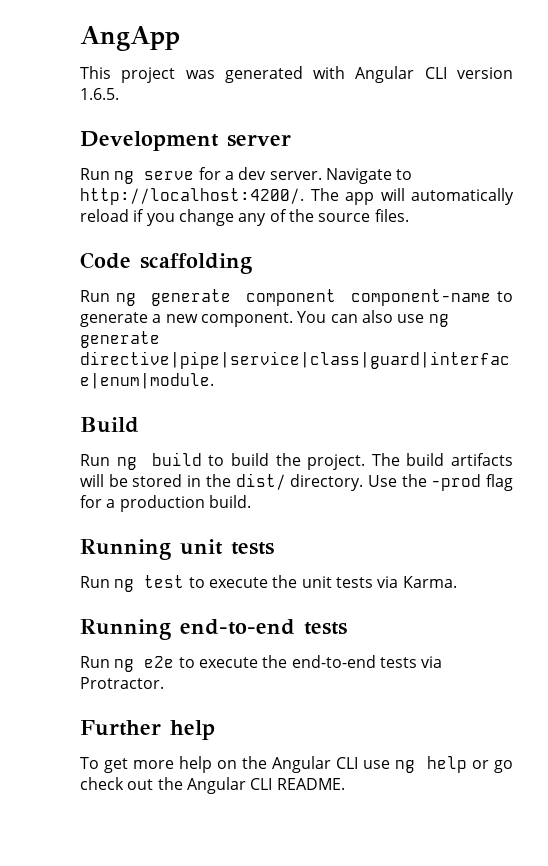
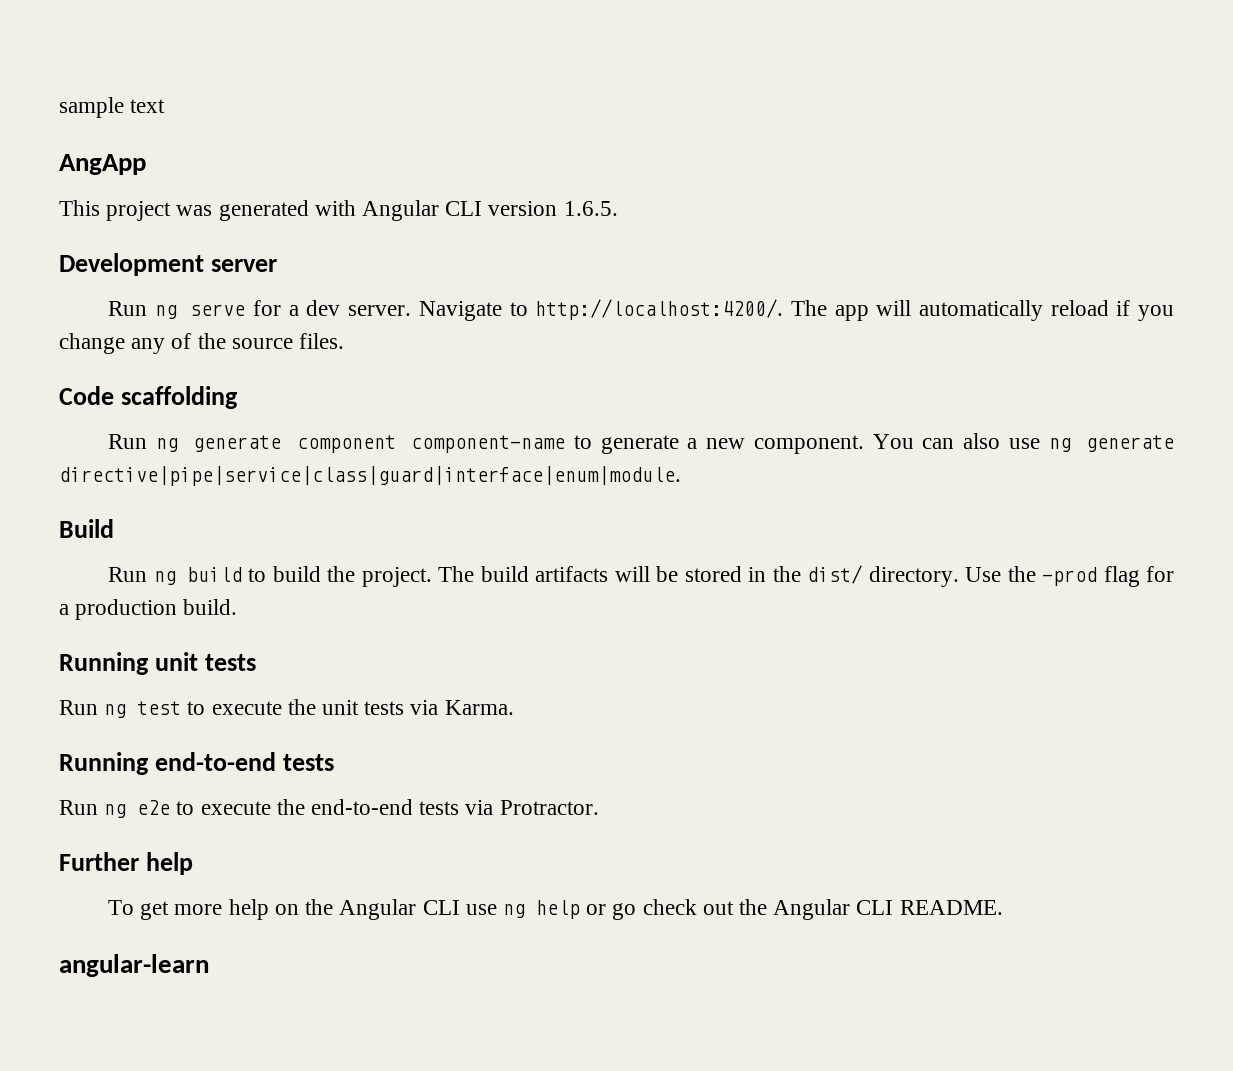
+ sample text
+ angular-learn

